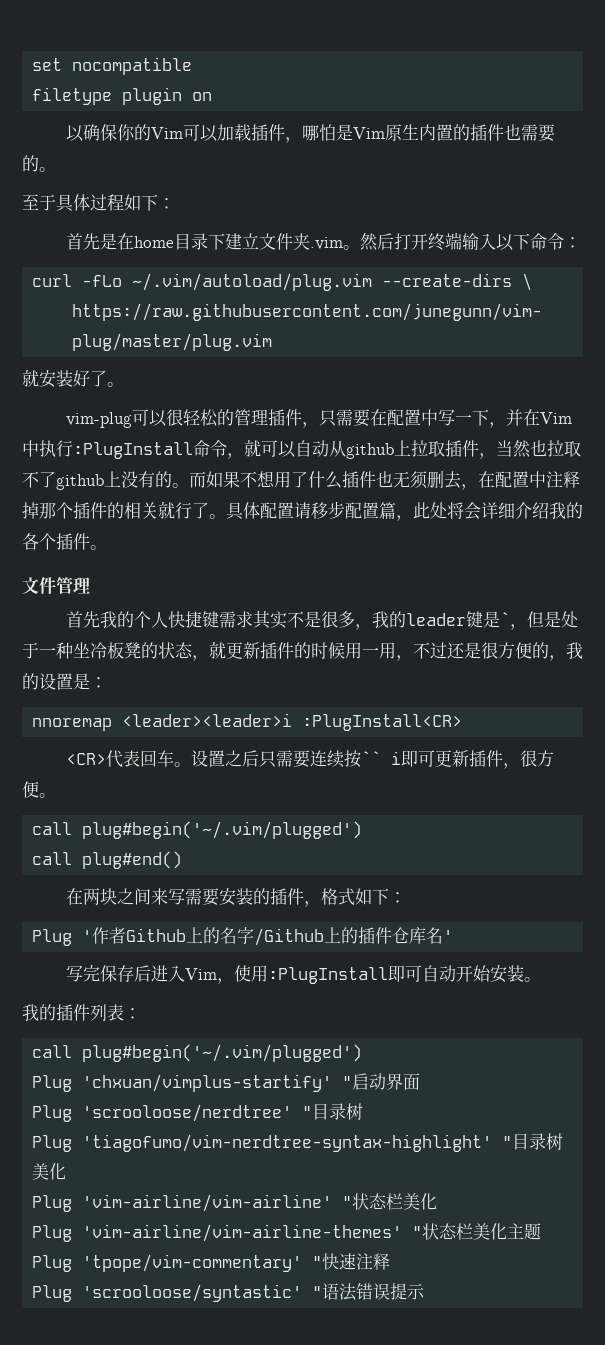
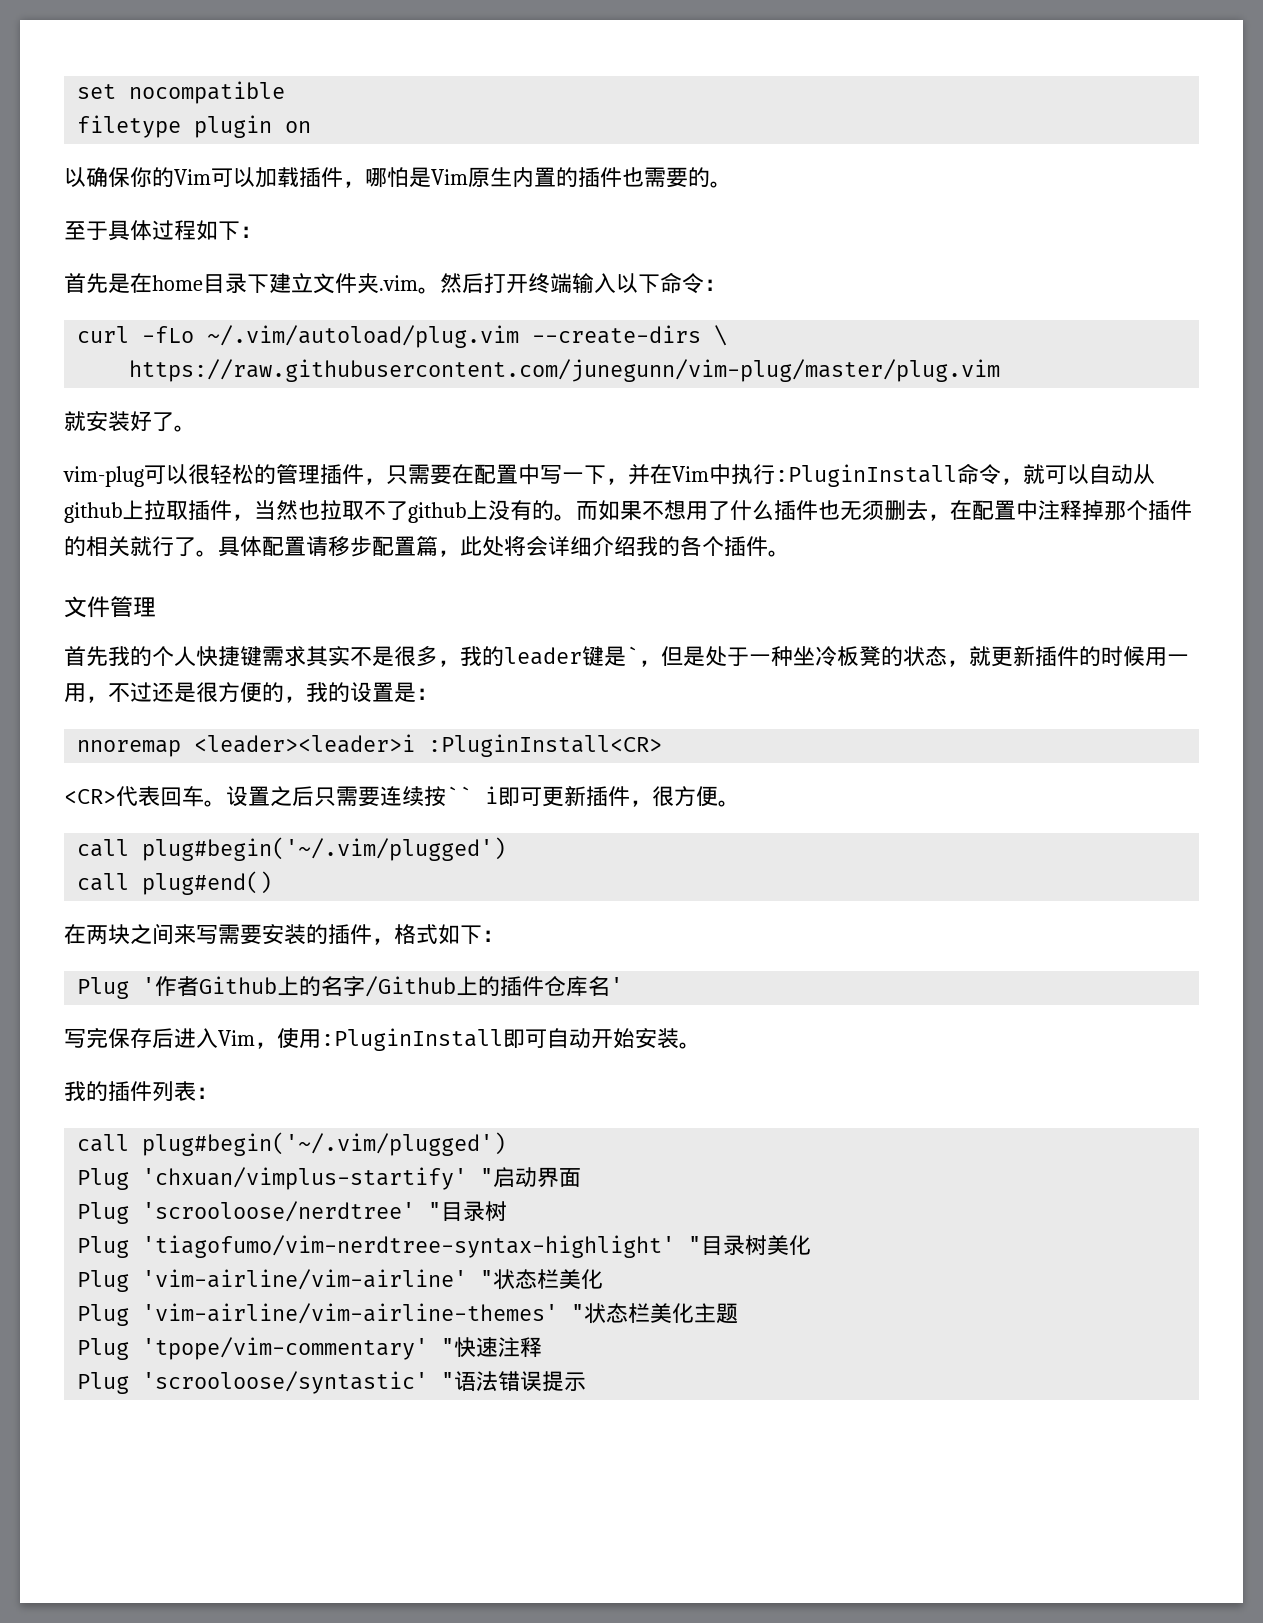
- vim-plug可以很轻松的管理插件，只需要在配置中写一下，并在Vim中执行:PlugInstall命令，就可以自动从github上拉取插件，当然也拉取不了github上没有的。
+ vim-plug可以很轻松的管理插件，只需要在配置中写一下，并在Vim中执行:PluginInstall命令，就可以自动从github上拉取插件，当然也拉取不了github上没有的。
- nnoremap <leader><leader>i :PlugInstall<CR>
+ nnoremap <leader><leader>i :PluginInstall<CR>
- 写完保存后进入Vim，使用:PlugInstall即可自动开始安装。
+ 写完保存后进入Vim，使用:PluginInstall即可自动开始安装。

